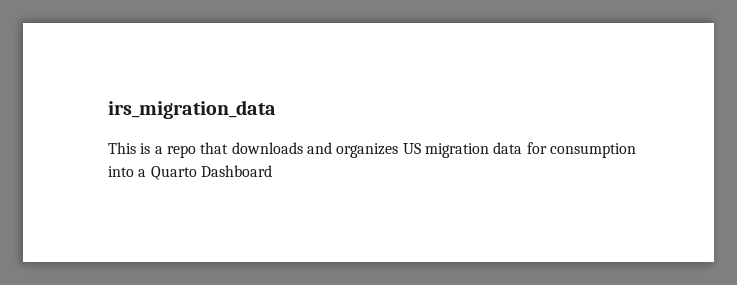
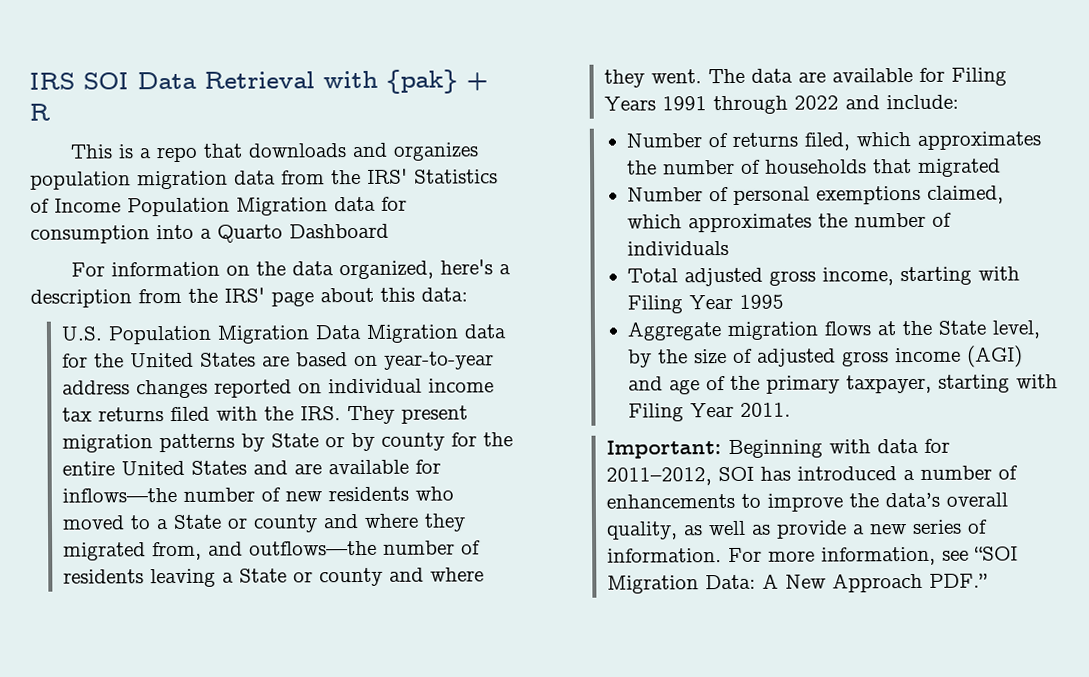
- irs_migration_data
+ IRS SOI Data Retrieval with {pak} + R
- This is a repo that downloads and organizes US migration data for consumption into a Quarto Dashboard
+ This is a repo that downloads and organizes population migration data from the IRS' Statistics of Income Population Migration data for consumption into a Quarto Dashboard
+ For information on the data organized, here's a description from the IRS' page about this data:
+ U.S. Population Migration Data Migration data for the United States are based on year-to-year address changes reported on individual income tax returns filed with the IRS. They present migration patterns by State or by county for the entire United States and are available for inflows—the number of new residents who moved to a State or county and where they migrated from, and outflows—the number of residents leaving a State or county and where they went. The data are available for Filing Years 1991 through 2022 and include:
+ Number of returns filed, which approximates the number of households that migrated
+ Number of personal exemptions claimed, which approximates the number of individuals
+ Total adjusted gross income, starting with Filing Year 1995
+ Aggregate migration flows at the State level, by the size of adjusted gross income (AGI) and age of the primary taxpayer, starting with Filing Year 2011.
+ Important: Beginning with data for 2011–2012, SOI has introduced a number of enhancements to improve the data’s overall quality, as well as provide a new series of information. For more information, see “SOI Migration Data: A New Approach PDF.”

